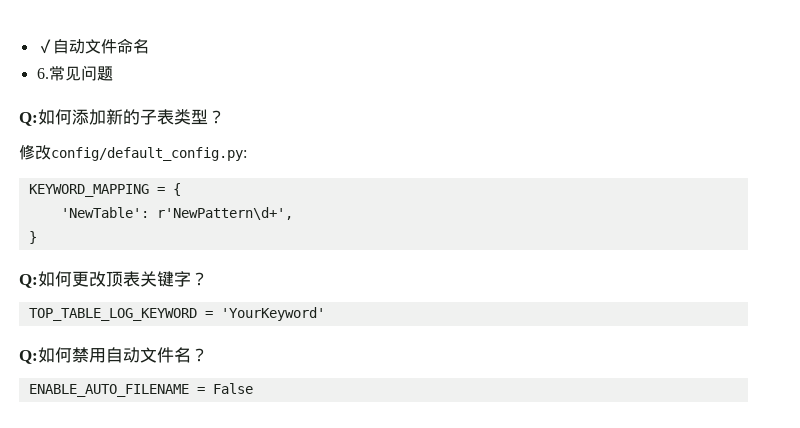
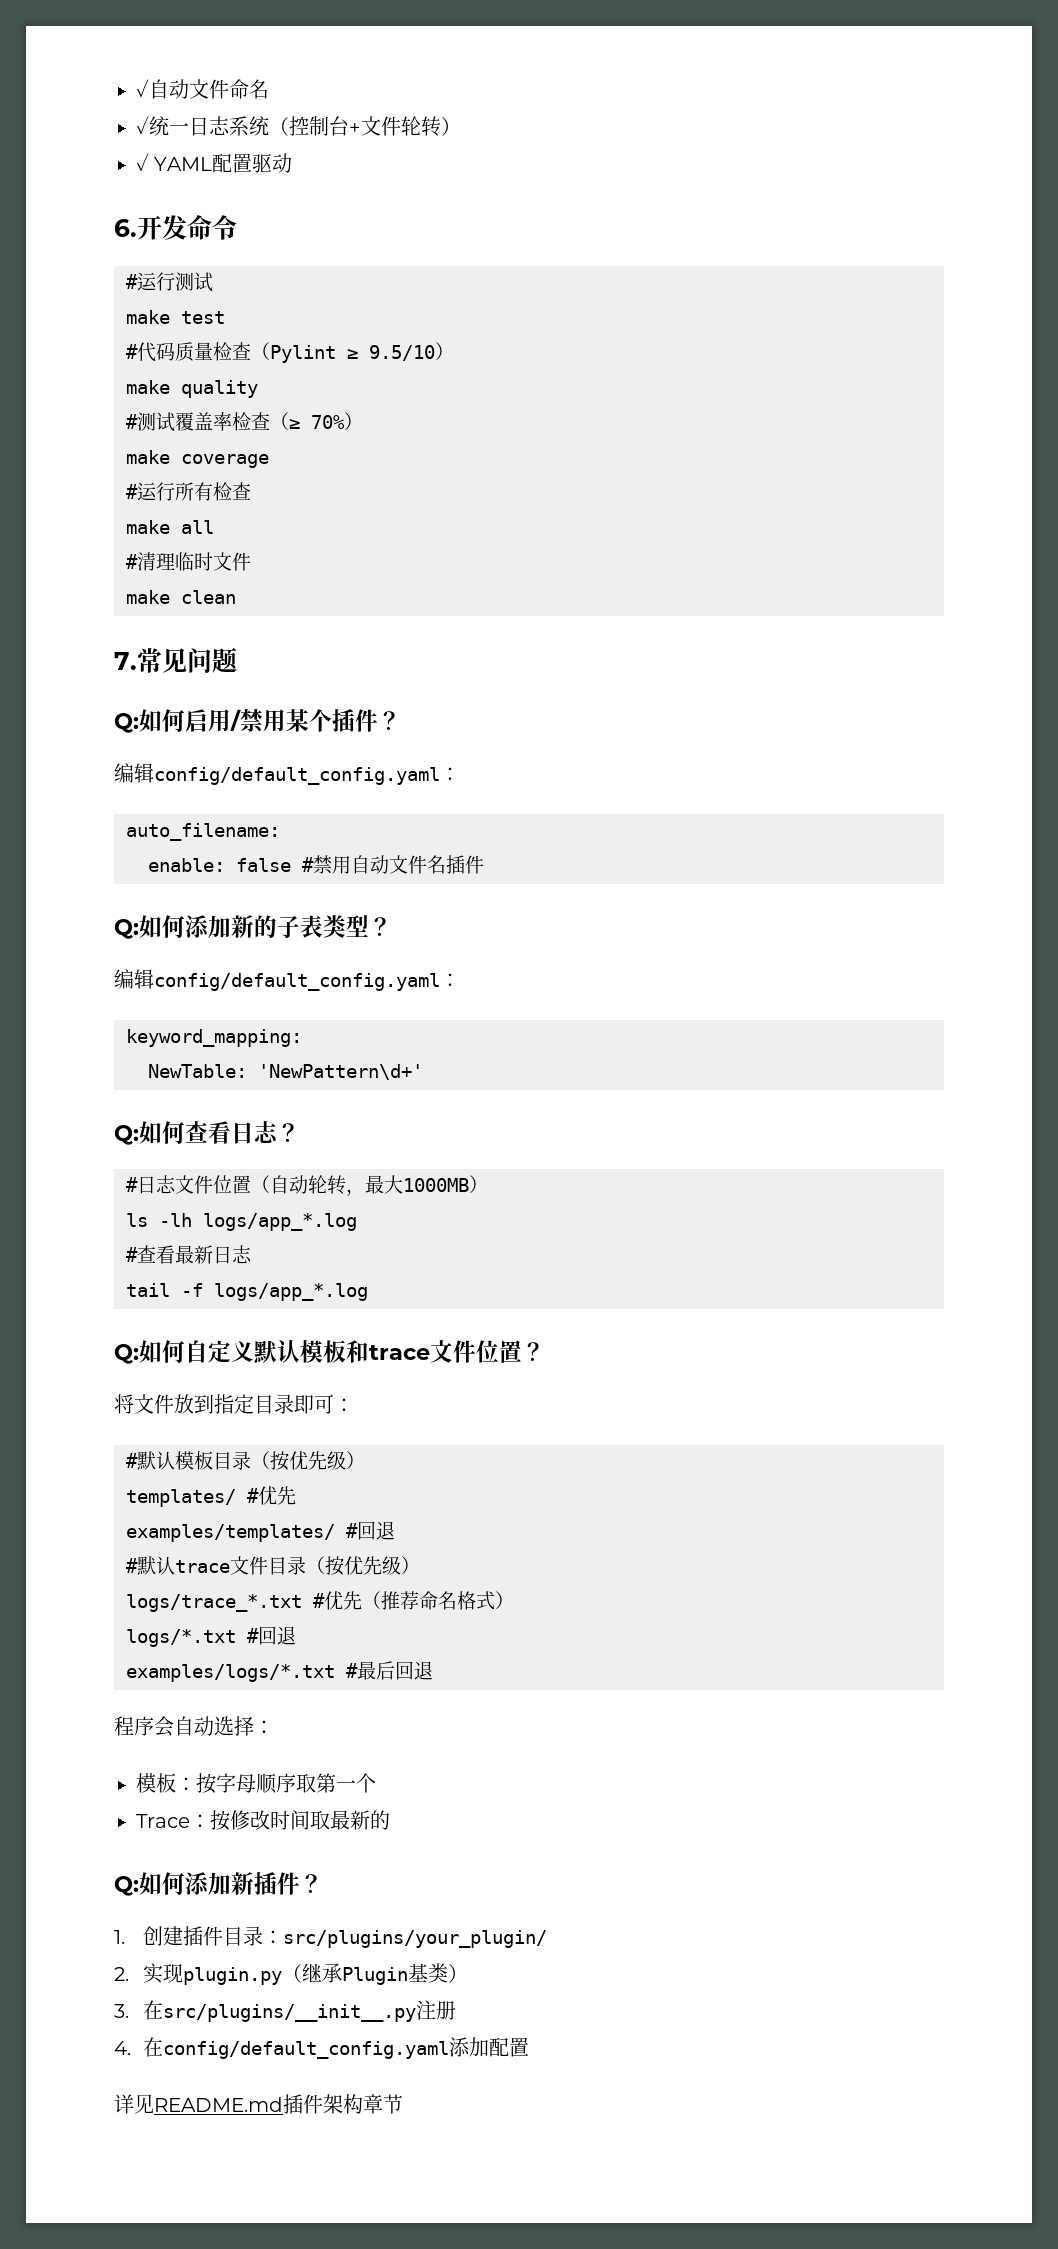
- 6.常见问题
+ ✓统一日志系统（控制台+文件轮转）
+ ✓ YAML配置驱动
+ 6.开发命令
+ #运行测试
+ make test
+ #代码质量检查（Pylint ≥ 9.5/10）
+ make quality
+ #测试覆盖率检查（≥ 70%）
+ make coverage
+ #运行所有检查
+ make all
+ #清理临时文件
+ make clean
+ 7.常见问题
+ Q:如何启用/禁用某个插件？
+ 编辑config/default_config.yaml：
+ auto_filename:
+ enable: false #禁用自动文件名插件
  Q:如何添加新的子表类型？
- 修改config/default_config.py:
- KEYWORD_MAPPING = {
- 'NewTable': r'NewPattern\d+',
- }
- Q:如何更改顶表关键字？
- TOP_TABLE_LOG_KEYWORD = 'YourKeyword'
- Q:如何禁用自动文件名？
- ENABLE_AUTO_FILENAME = False
+ 编辑config/default_config.yaml：
+ keyword_mapping:
+ NewTable: 'NewPattern\d+'
+ Q:如何查看日志？
+ #日志文件位置（自动轮转，最大1000MB）
+ ls -lh logs/app_*.log
+ #查看最新日志
+ tail -f logs/app_*.log
+ Q:如何自定义默认模板和trace文件位置？
+ 将文件放到指定目录即可：
+ #默认模板目录（按优先级）
+ templates/ #优先
+ examples/templates/ #回退
+ #默认trace文件目录（按优先级）
+ logs/trace_*.txt #优先（推荐命名格式）
+ logs/*.txt #回退
+ examples/logs/*.txt #最后回退
+ 程序会自动选择：
+ 模板：按字母顺序取第一个
+ Trace：按修改时间取最新的
+ Q:如何添加新插件？
+ 1.创建插件目录：src/plugins/your_plugin/
+ 2.实现plugin.py（继承Plugin基类）
+ 3.在src/plugins/__init__.py注册
+ 4.在config/default_config.yaml添加配置
+ 详见README.md插件架构章节

